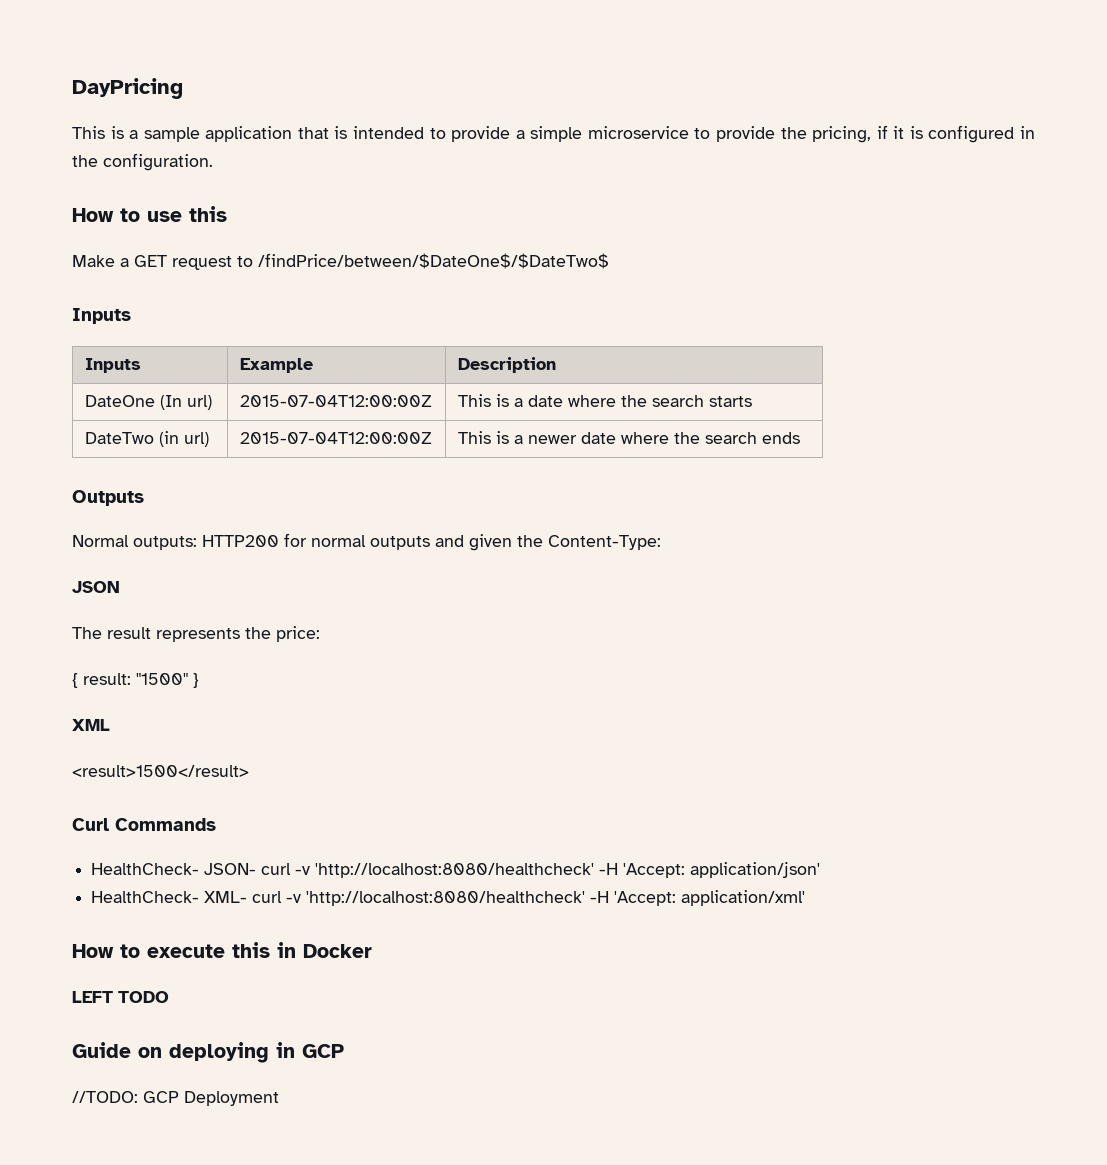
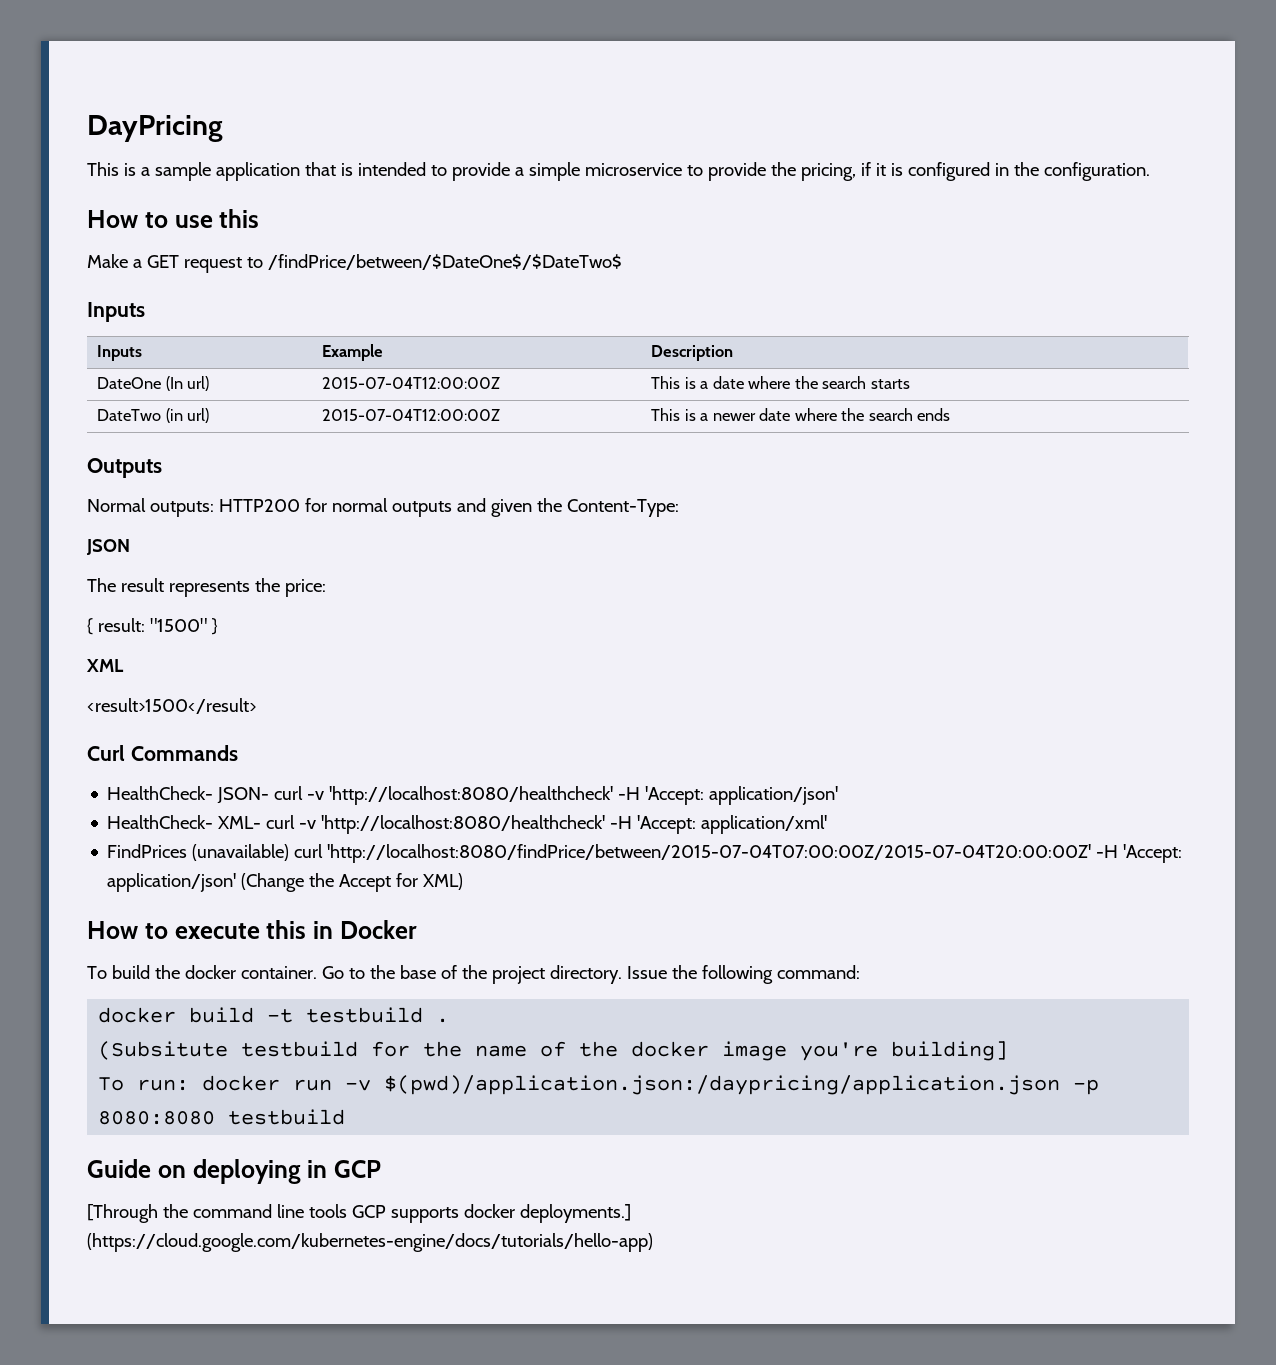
+ FindPrices (unavailable) curl 'http://localhost:8080/findPrice/between/2015-07-04T07:00:00Z/2015-07-04T20:00:00Z' -H 'Accept: application/json' (Change the Accept for XML)
- LEFT TODO
+ To build the docker container. Go to the base of the project directory. Issue the following command:
+ docker build -t testbuild .
+ (Subsitute testbuild for the name of the docker image you're building]
+ To run: docker run -v $(pwd)/application.json:/daypricing/application.json -p 8080:8080 testbuild
- //TODO: GCP Deployment
+ [Through the command line tools GCP supports docker deployments.] (https://cloud.google.com/kubernetes-engine/docs/tutorials/hello-app)

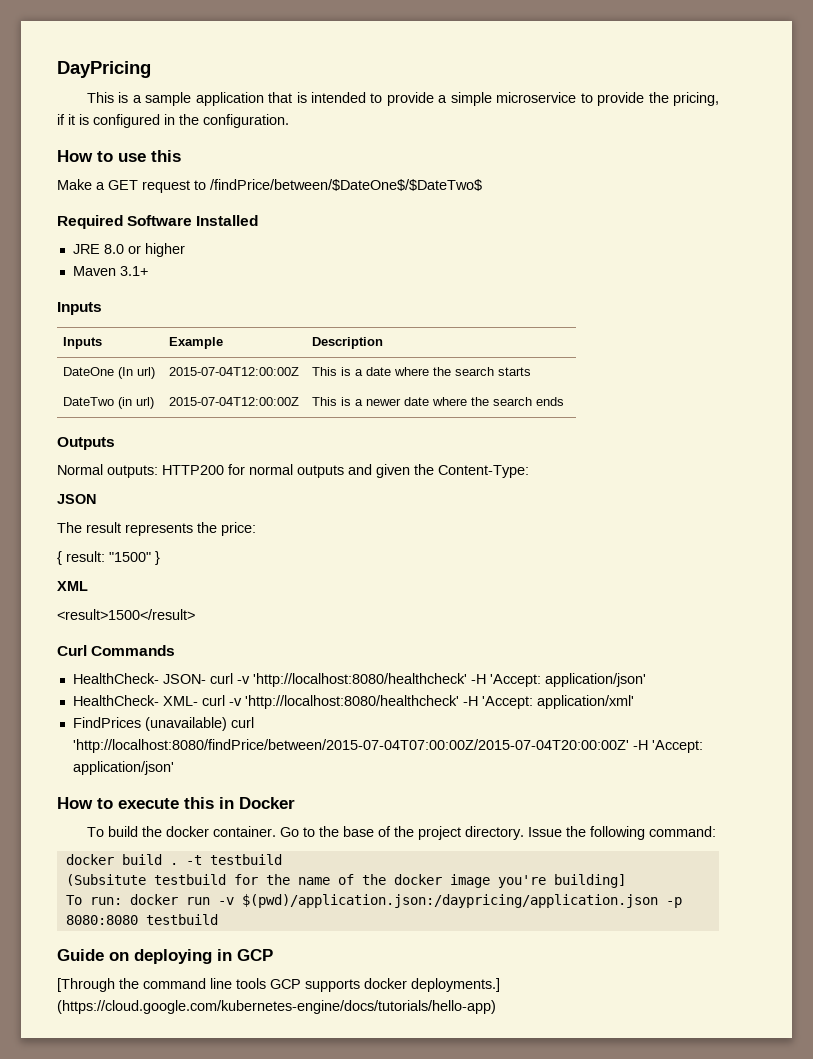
+ Required Software Installed
+ JRE 8.0 or higher
+ Maven 3.1+
- FindPrices (unavailable) curl 'http://localhost:8080/findPrice/between/2015-07-04T07:00:00Z/2015-07-04T20:00:00Z' -H 'Accept: application/json' (Change the Accept for XML)
+ FindPrices (unavailable) curl 'http://localhost:8080/findPrice/between/2015-07-04T07:00:00Z/2015-07-04T20:00:00Z' -H 'Accept: application/json'
- docker build -t testbuild .
+ docker build . -t testbuild

